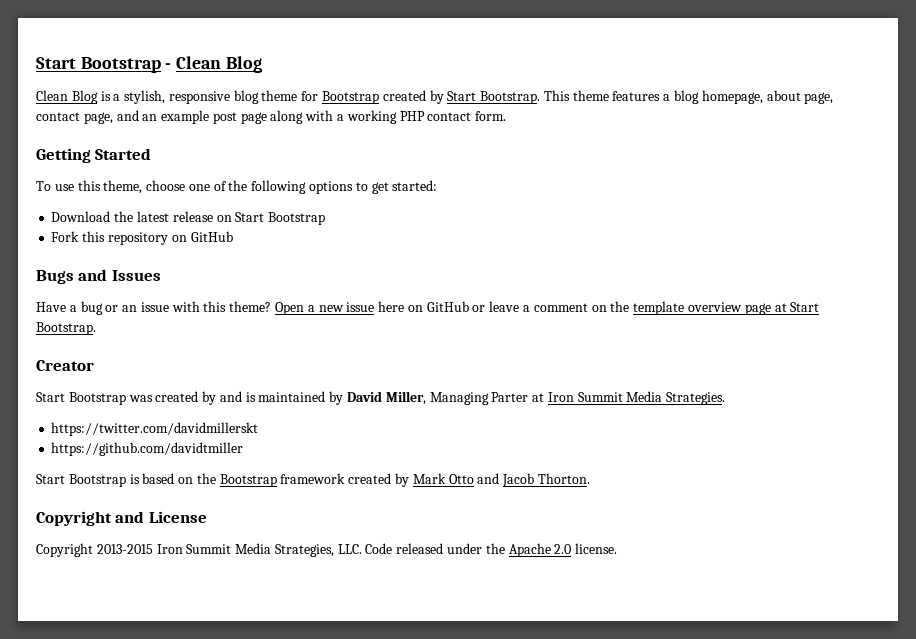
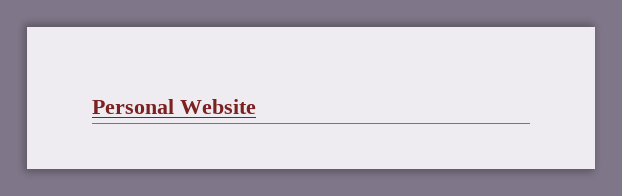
- Start Bootstrap - Clean Blog
- Clean Blog is a stylish, responsive blog theme for Bootstrap created by Start Bootstrap. This theme features a blog homepage, about page, contact page, and an example post page along with a working PHP contact form.
- Getting Started
- To use this theme, choose one of the following options to get started:
- Download the latest release on Start Bootstrap
- Fork this repository on GitHub
- Bugs and Issues
- Have a bug or an issue with this theme? Open a new issue here on GitHub or leave a comment on the template overview page at Start Bootstrap.
- Creator
- Start Bootstrap was created by and is maintained by David Miller, Managing Parter at Iron Summit Media Strategies.
- https://twitter.com/davidmillerskt
- https://github.com/davidtmiller
- Start Bootstrap is based on the Bootstrap framework created by Mark Otto and Jacob Thorton.
- Copyright and License
- Copyright 2013-2015 Iron Summit Media Strategies, LLC. Code released under the Apache 2.0 license.
+ Personal Website

